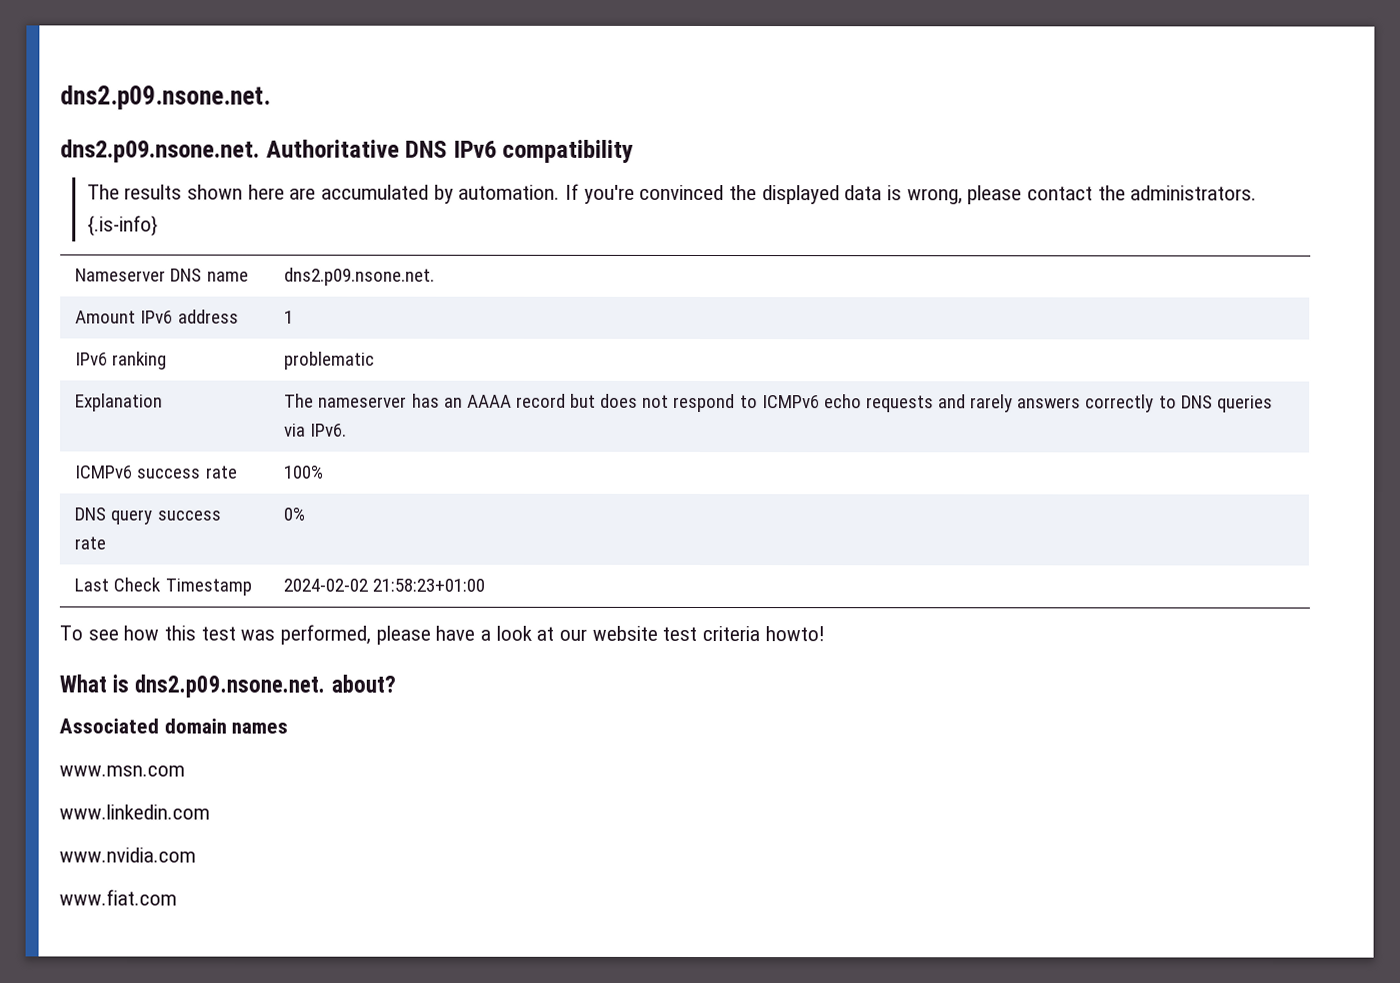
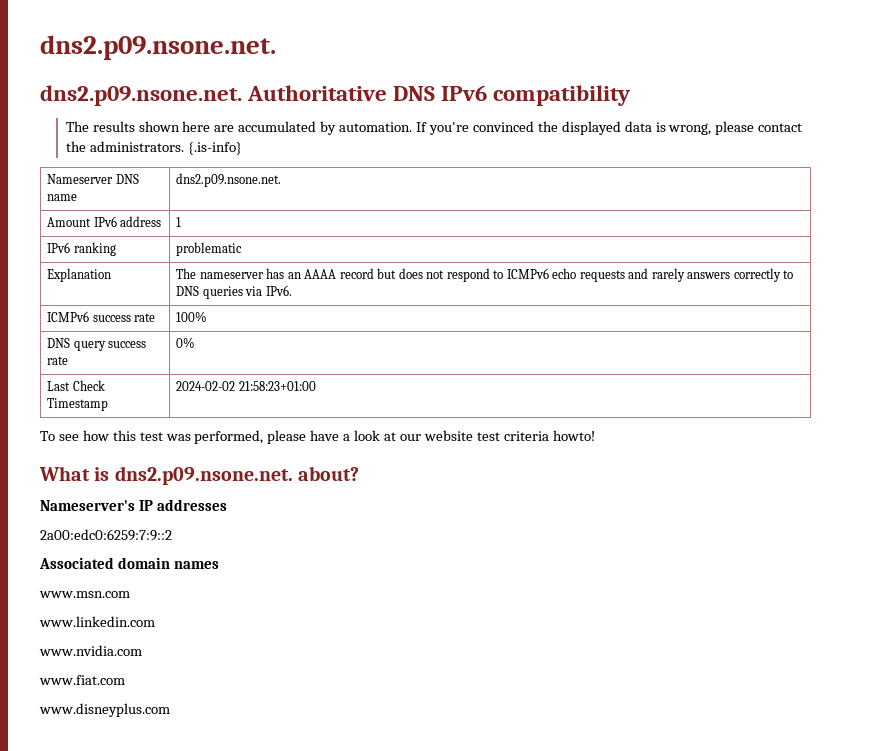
+ Nameserver's IP addresses
+ 2a00:edc0:6259:7:9::2
+ www.disneyplus.com

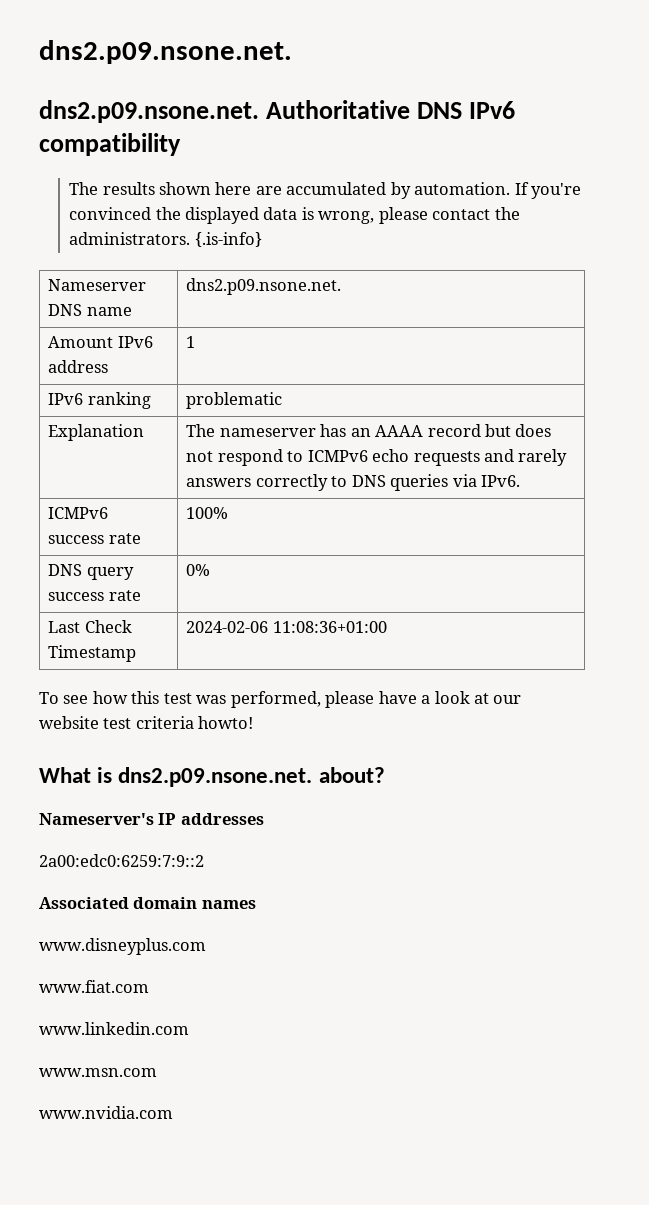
- Last Check Timestamp | 2024-02-02 21:58:23+01:00
+ Last Check Timestamp | 2024-02-06 11:08:36+01:00
- www.msn.com
+ www.disneyplus.com
+ www.fiat.com
+ www.msn.com
- www.fiat.com
- www.disneyplus.com

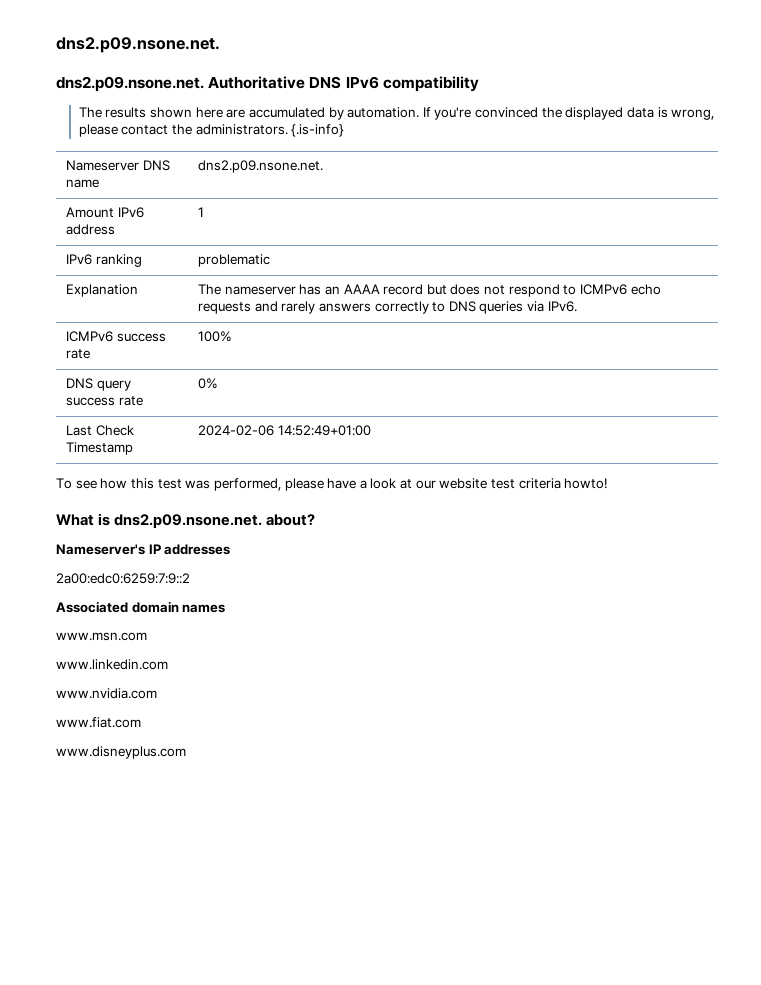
- Last Check Timestamp | 2024-02-06 11:08:36+01:00
+ Last Check Timestamp | 2024-02-06 14:52:49+01:00
+ www.msn.com
+ www.linkedin.com
+ www.nvidia.com
+ www.fiat.com
  www.disneyplus.com
- www.fiat.com
- www.linkedin.com
- www.msn.com
- www.nvidia.com

